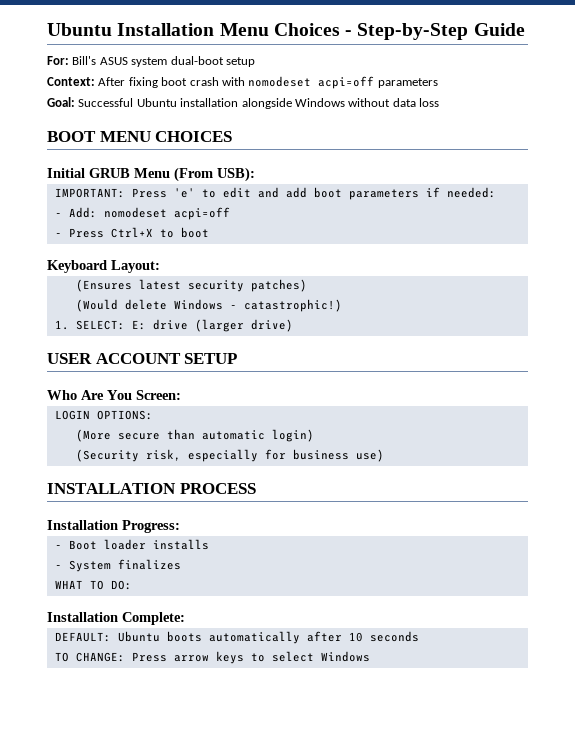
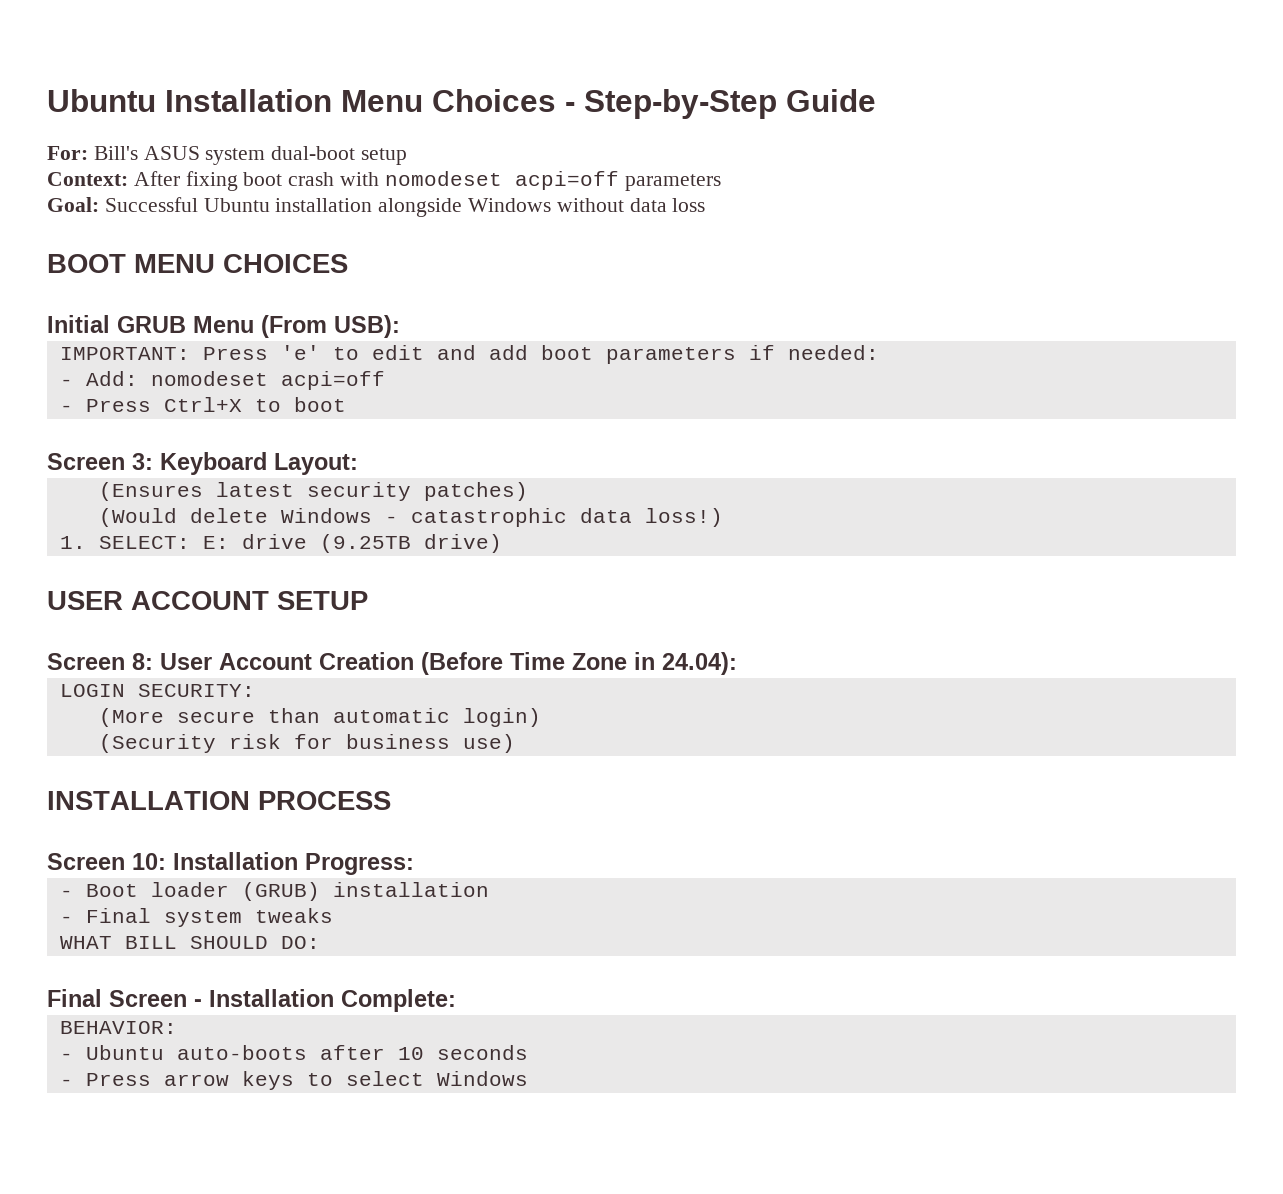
- Keyboard Layout:
+ Screen 3: Keyboard Layout:
- (Would delete Windows - catastrophic!)
+ (Would delete Windows - catastrophic data loss!)
- 1. SELECT: E: drive (larger drive)
+ 1. SELECT: E: drive (9.25TB drive)
- Who Are You Screen:
+ Screen 8: User Account Creation (Before Time Zone in 24.04):
- LOGIN OPTIONS:
+ LOGIN SECURITY:
- (Security risk, especially for business use)
+ (Security risk for business use)
- Installation Progress:
+ Screen 10: Installation Progress:
- - Boot loader installs
- - System finalizes
+ - Boot loader (GRUB) installation
+ - Final system tweaks
- WHAT TO DO:
+ WHAT BILL SHOULD DO:
- Installation Complete:
+ Final Screen - Installation Complete:
- DEFAULT: Ubuntu boots automatically after 10 seconds
+ BEHAVIOR:
+ - Ubuntu auto-boots after 10 seconds
- TO CHANGE: Press arrow keys to select Windows
+ - Press arrow keys to select Windows

